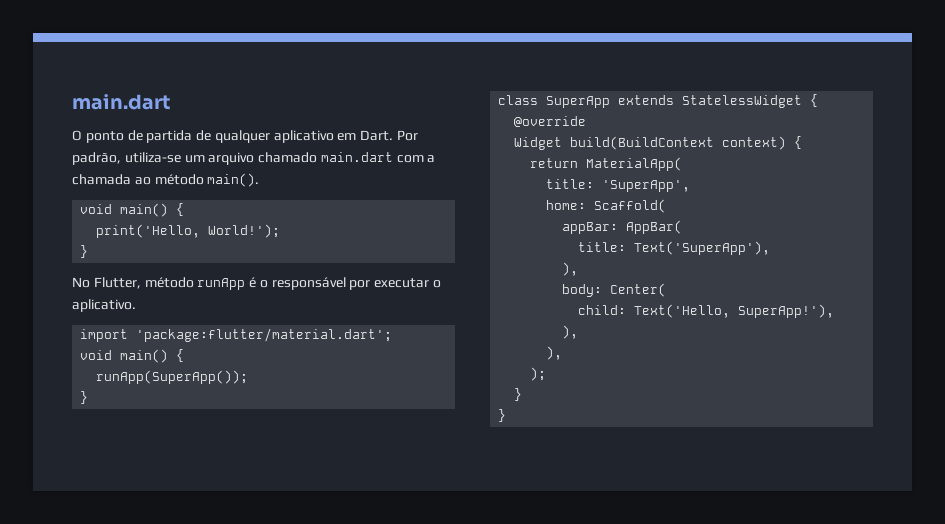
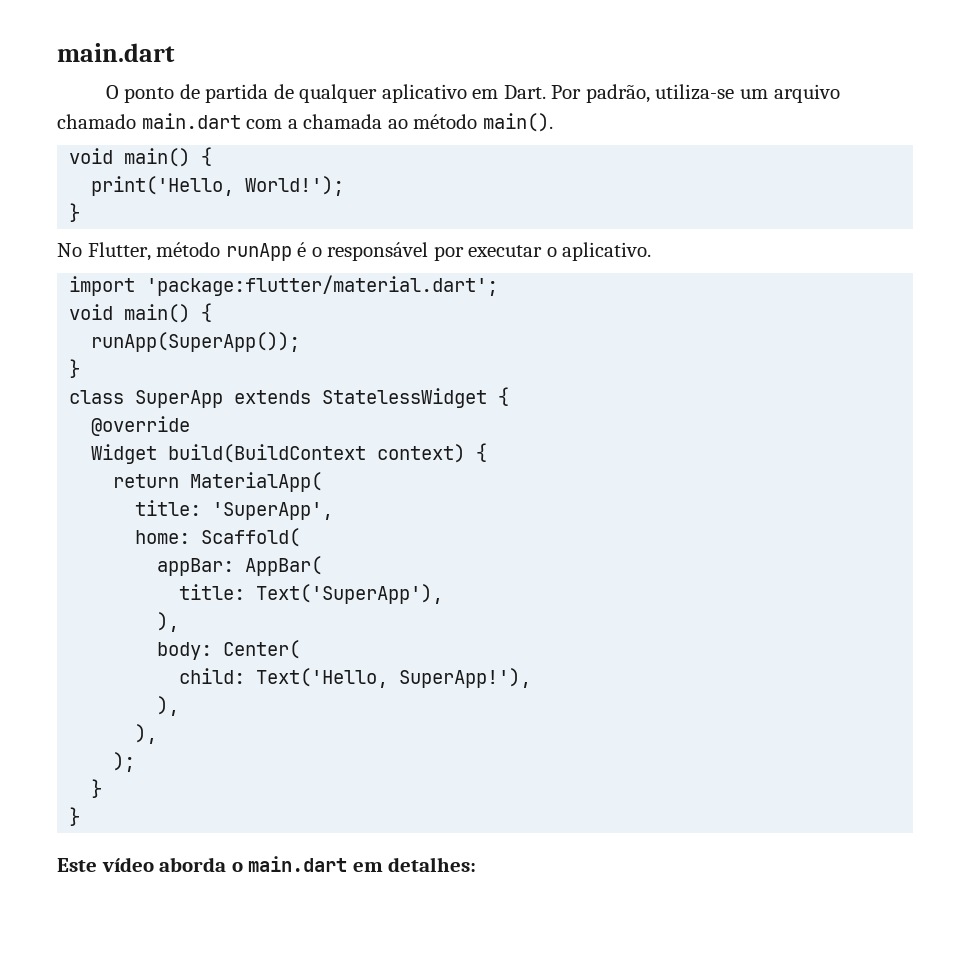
+ Este vídeo aborda o main.dart em detalhes:

